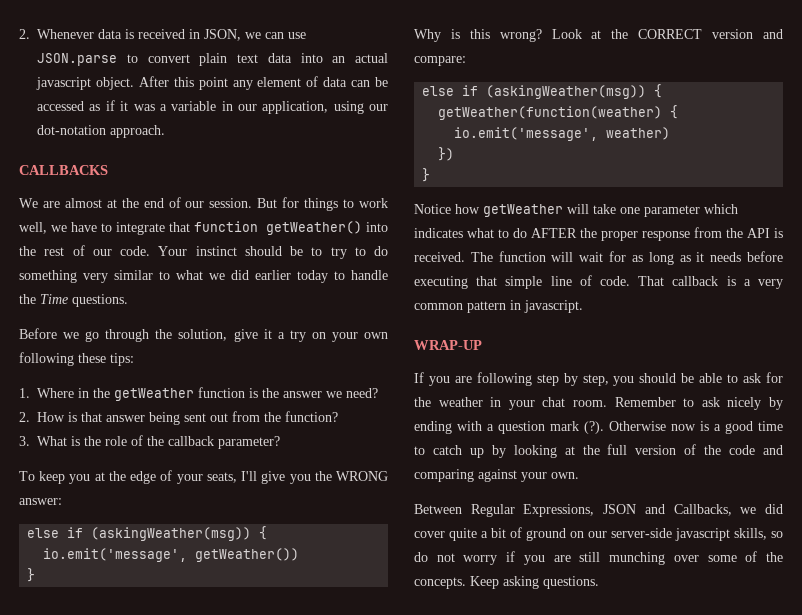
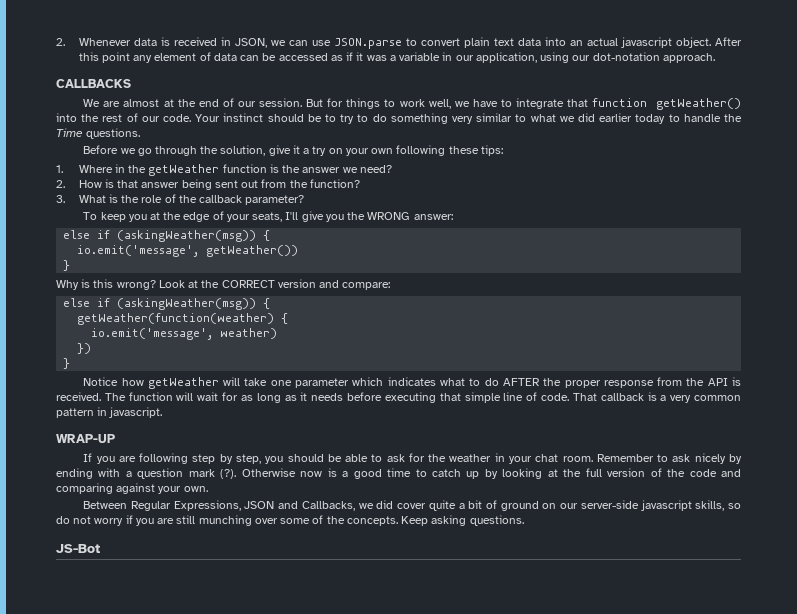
+ JS-Bot

